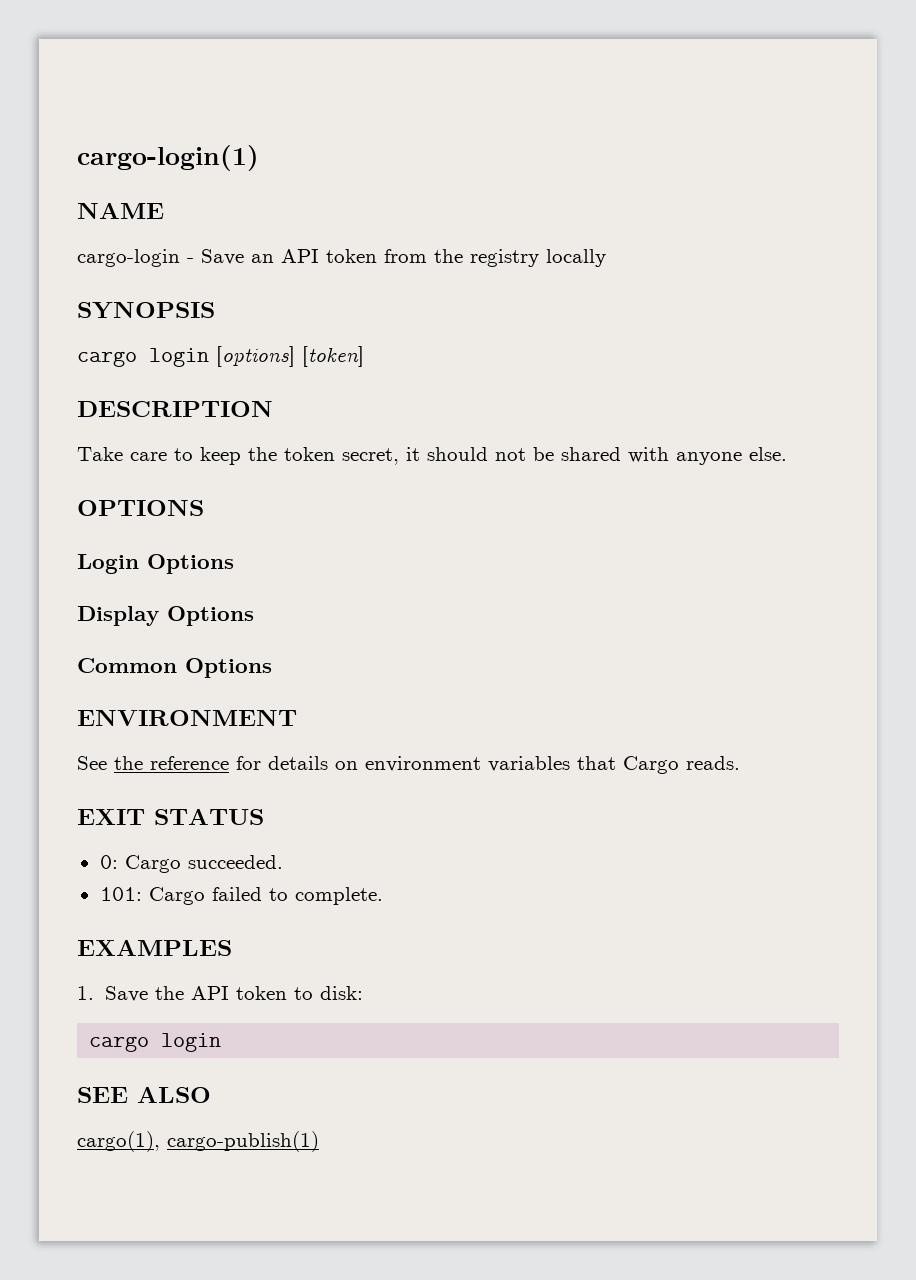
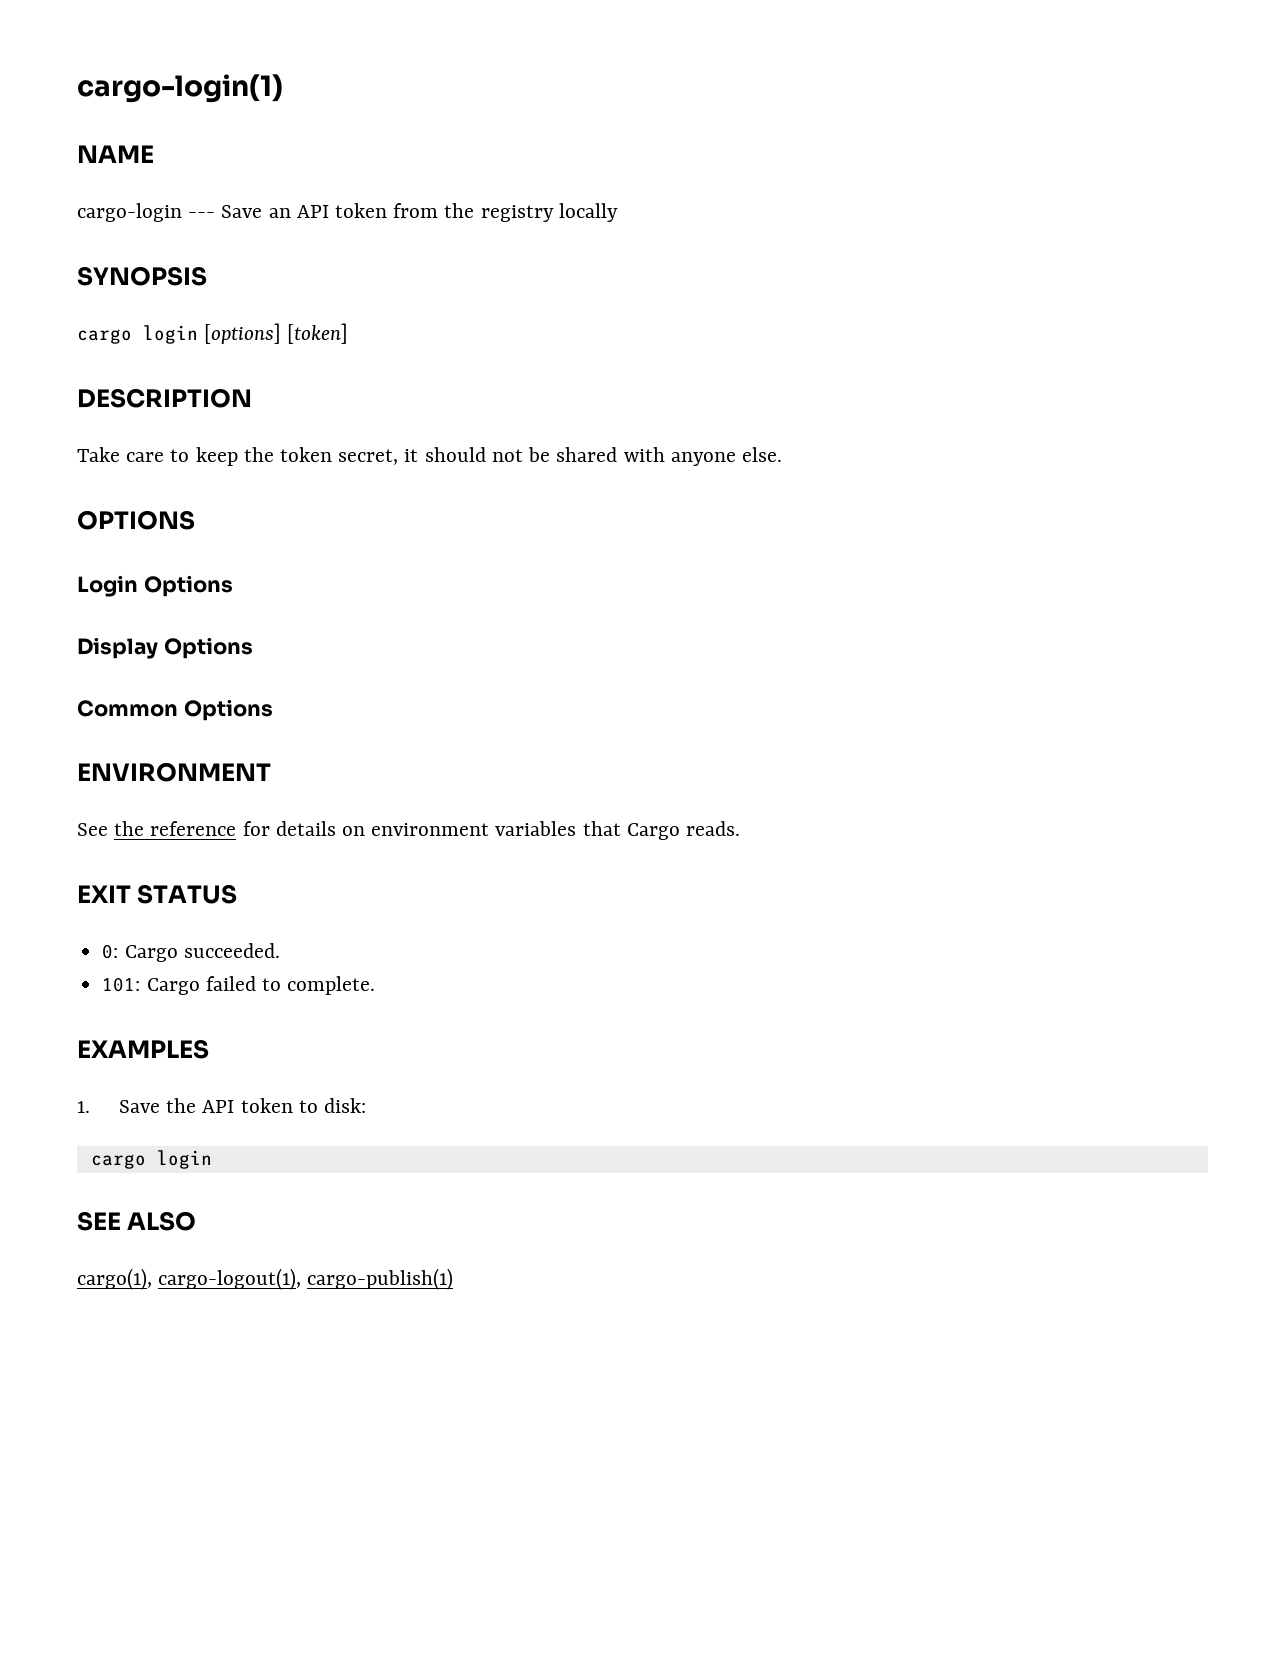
- cargo-login - Save an API token from the registry locally
+ cargo-login --- Save an API token from the registry locally
- cargo(1), cargo-publish(1)
+ cargo(1), cargo-logout(1), cargo-publish(1)

